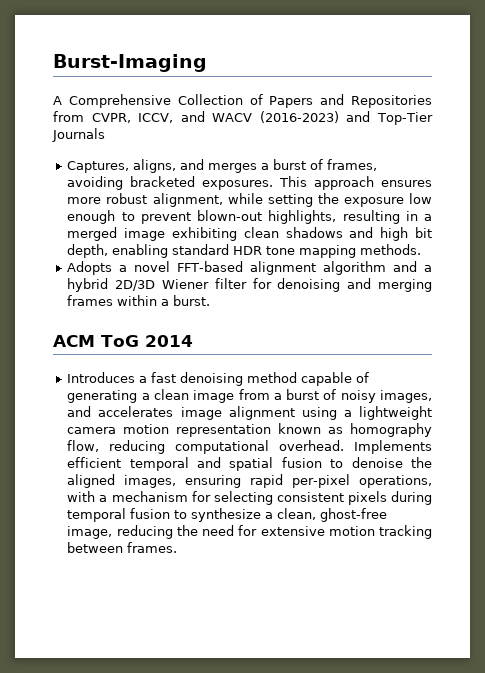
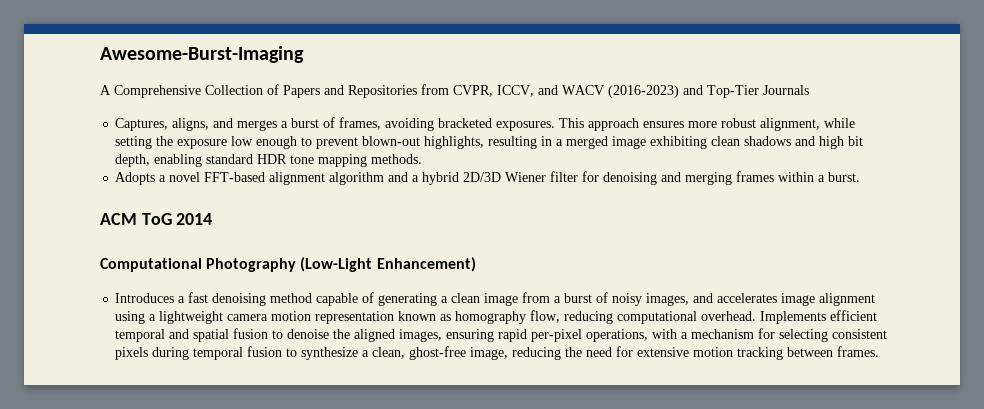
- Burst-Imaging
+ Awesome-Burst-Imaging
+ Computational Photography (Low-Light Enhancement)

